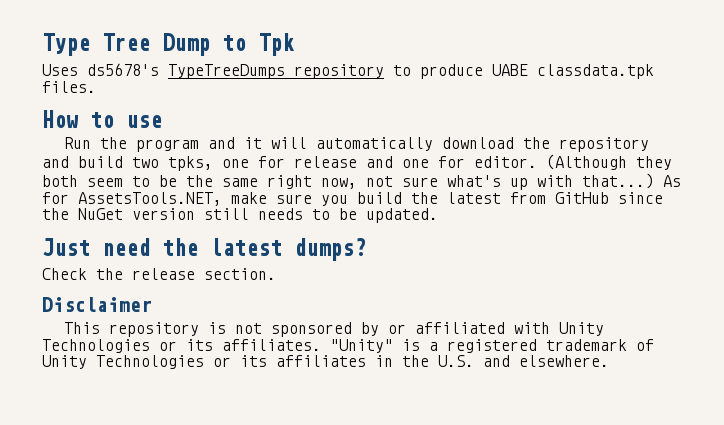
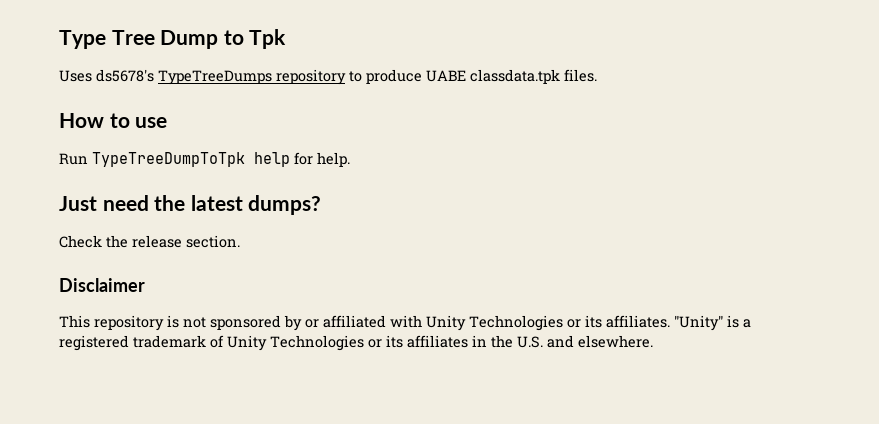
- Run the program and it will automatically download the repository and build two tpks, one for release and one for editor. (Although they both seem to be the same right now, not sure what's up with that...) As for AssetsTools.NET, make sure you build the latest from GitHub since the NuGet version still needs to be updated.
+ Run TypeTreeDumpToTpk help for help.

